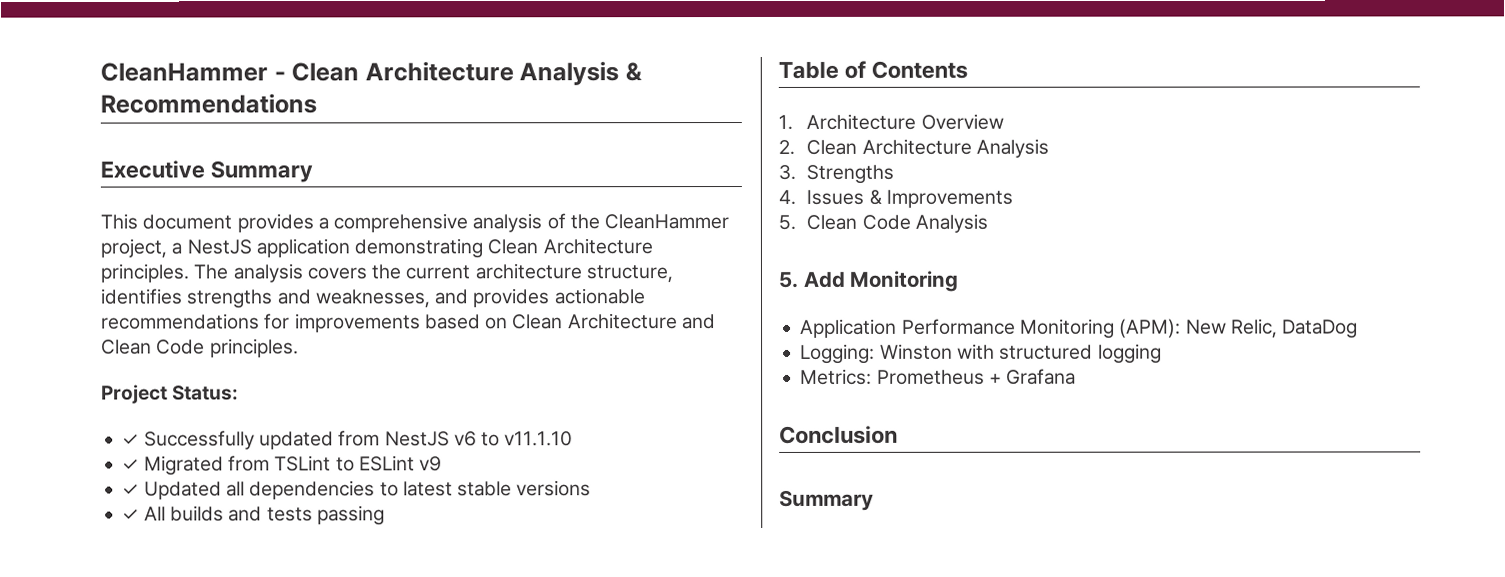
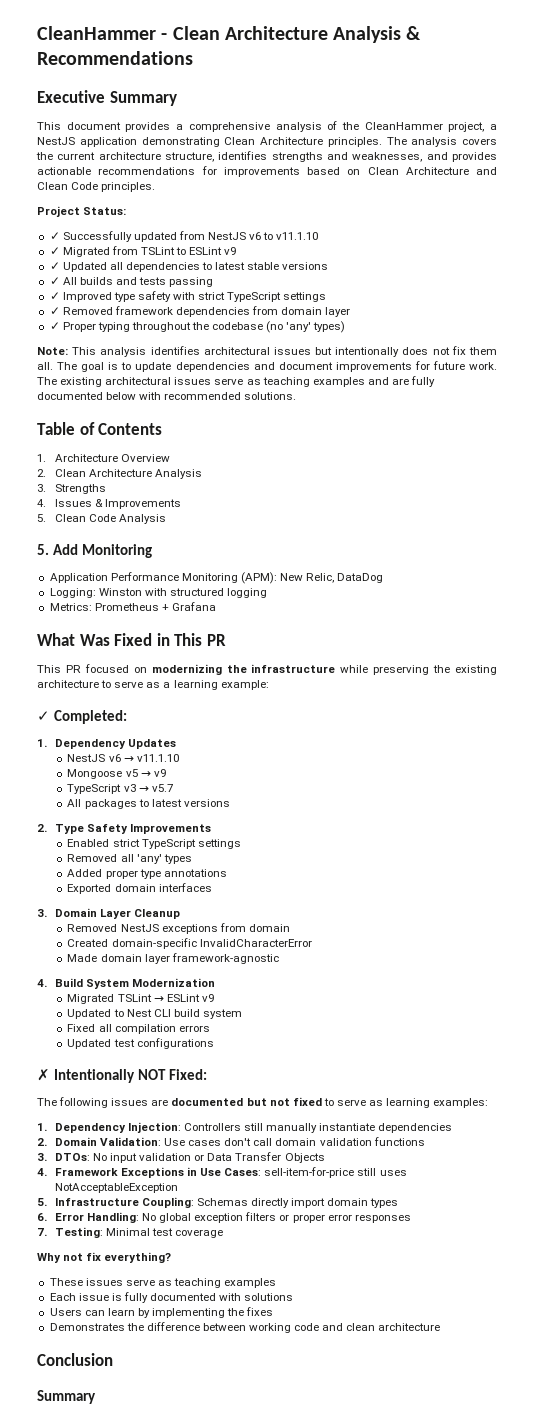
+ ✓ Improved type safety with strict TypeScript settings
+ ✓ Removed framework dependencies from domain layer
+ ✓ Proper typing throughout the codebase (no 'any' types)
+ Note: This analysis identifies architectural issues but intentionally does not fix them all. The goal is to update dependencies and document improvements for future work. The existing architectural issues serve as teaching examples and are fully documented below with recommended solutions.
+ What Was Fixed in This PR
+ This PR focused on modernizing the infrastructure while preserving the existing architecture to serve as a learning example:
+ ✓ Completed:
+ 1. Dependency Updates
+ NestJS v6 → v11.1.10
+ Mongoose v5 → v9
+ TypeScript v3 → v5.7
+ All packages to latest versions
+ 2. Type Safety Improvements
+ Enabled strict TypeScript settings
+ Removed all 'any' types
+ Added proper type annotations
+ Exported domain interfaces
+ 3. Domain Layer Cleanup
+ Removed NestJS exceptions from domain
+ Created domain-specific InvalidCharacterError
+ Made domain layer framework-agnostic
+ 4. Build System Modernization
+ Migrated TSLint → ESLint v9
+ Updated to Nest CLI build system
+ Fixed all compilation errors
+ Updated test configurations
+ ✗ Intentionally NOT Fixed:
+ The following issues are documented but not fixed to serve as learning examples:
+ 1. Dependency Injection: Controllers still manually instantiate dependencies
+ 2. Domain Validation: Use cases don't call domain validation functions
+ 3. DTOs: No input validation or Data Transfer Objects
+ 4. Framework Exceptions in Use Cases: sell-item-for-price still uses NotAcceptableException
+ 5. Infrastructure Coupling: Schemas directly import domain types
+ 6. Error Handling: No global exception filters or proper error responses
+ 7. Testing: Minimal test coverage
+ Why not fix everything?
+ These issues serve as teaching examples
+ Each issue is fully documented with solutions
+ Users can learn by implementing the fixes
+ Demonstrates the difference between working code and clean architecture

